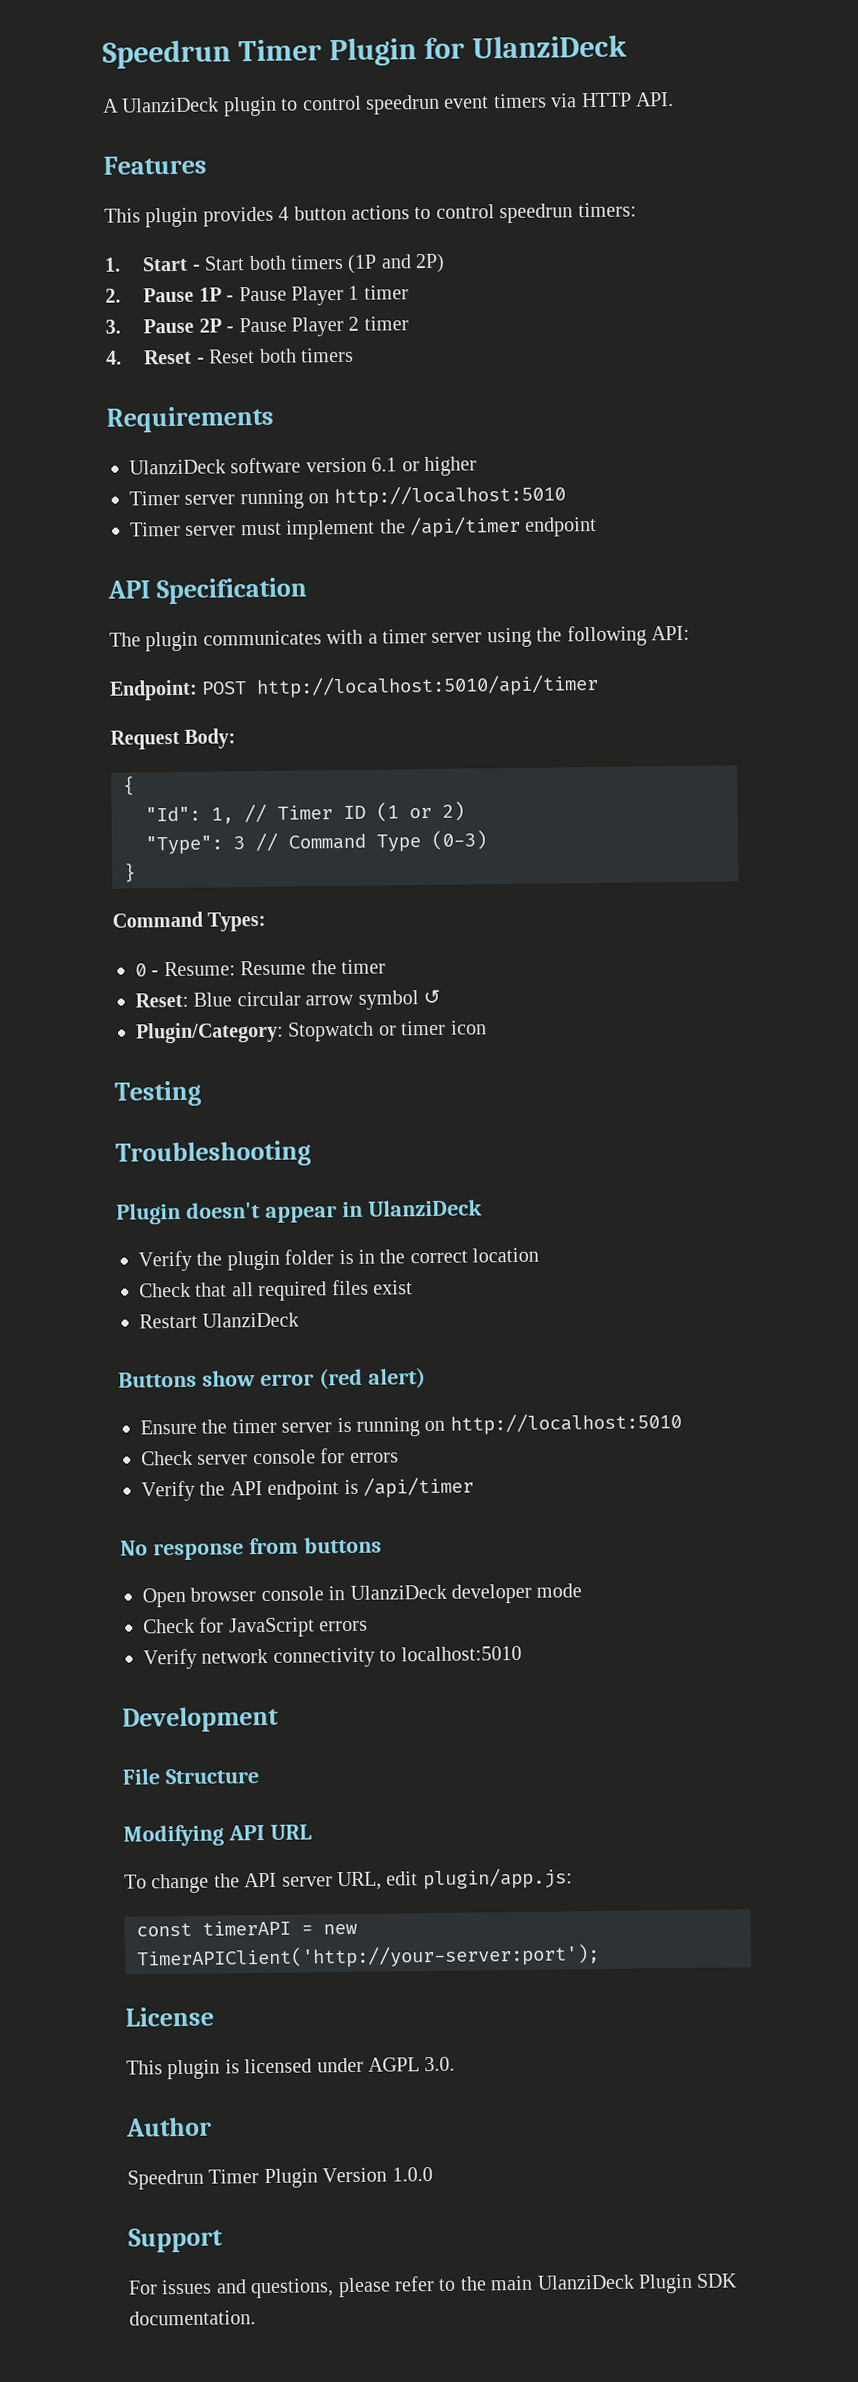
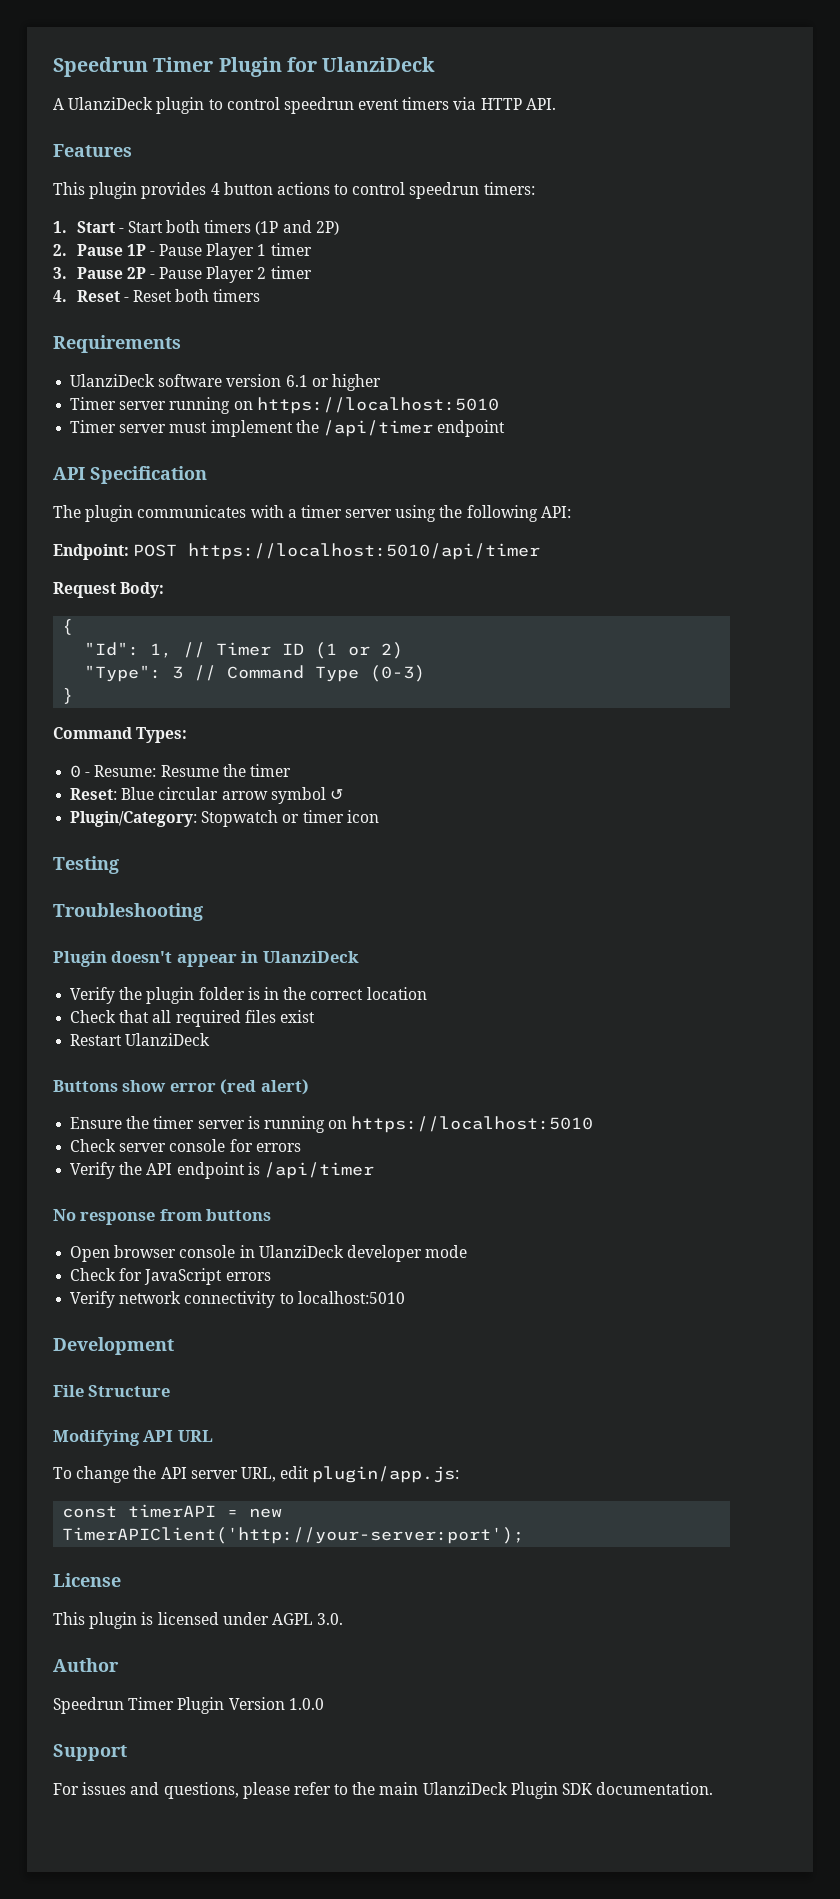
- Timer server running on http://localhost:5010
+ Timer server running on https://localhost:5010
- Endpoint: POST http://localhost:5010/api/timer
+ Endpoint: POST https://localhost:5010/api/timer
- Ensure the timer server is running on http://localhost:5010
+ Ensure the timer server is running on https://localhost:5010

